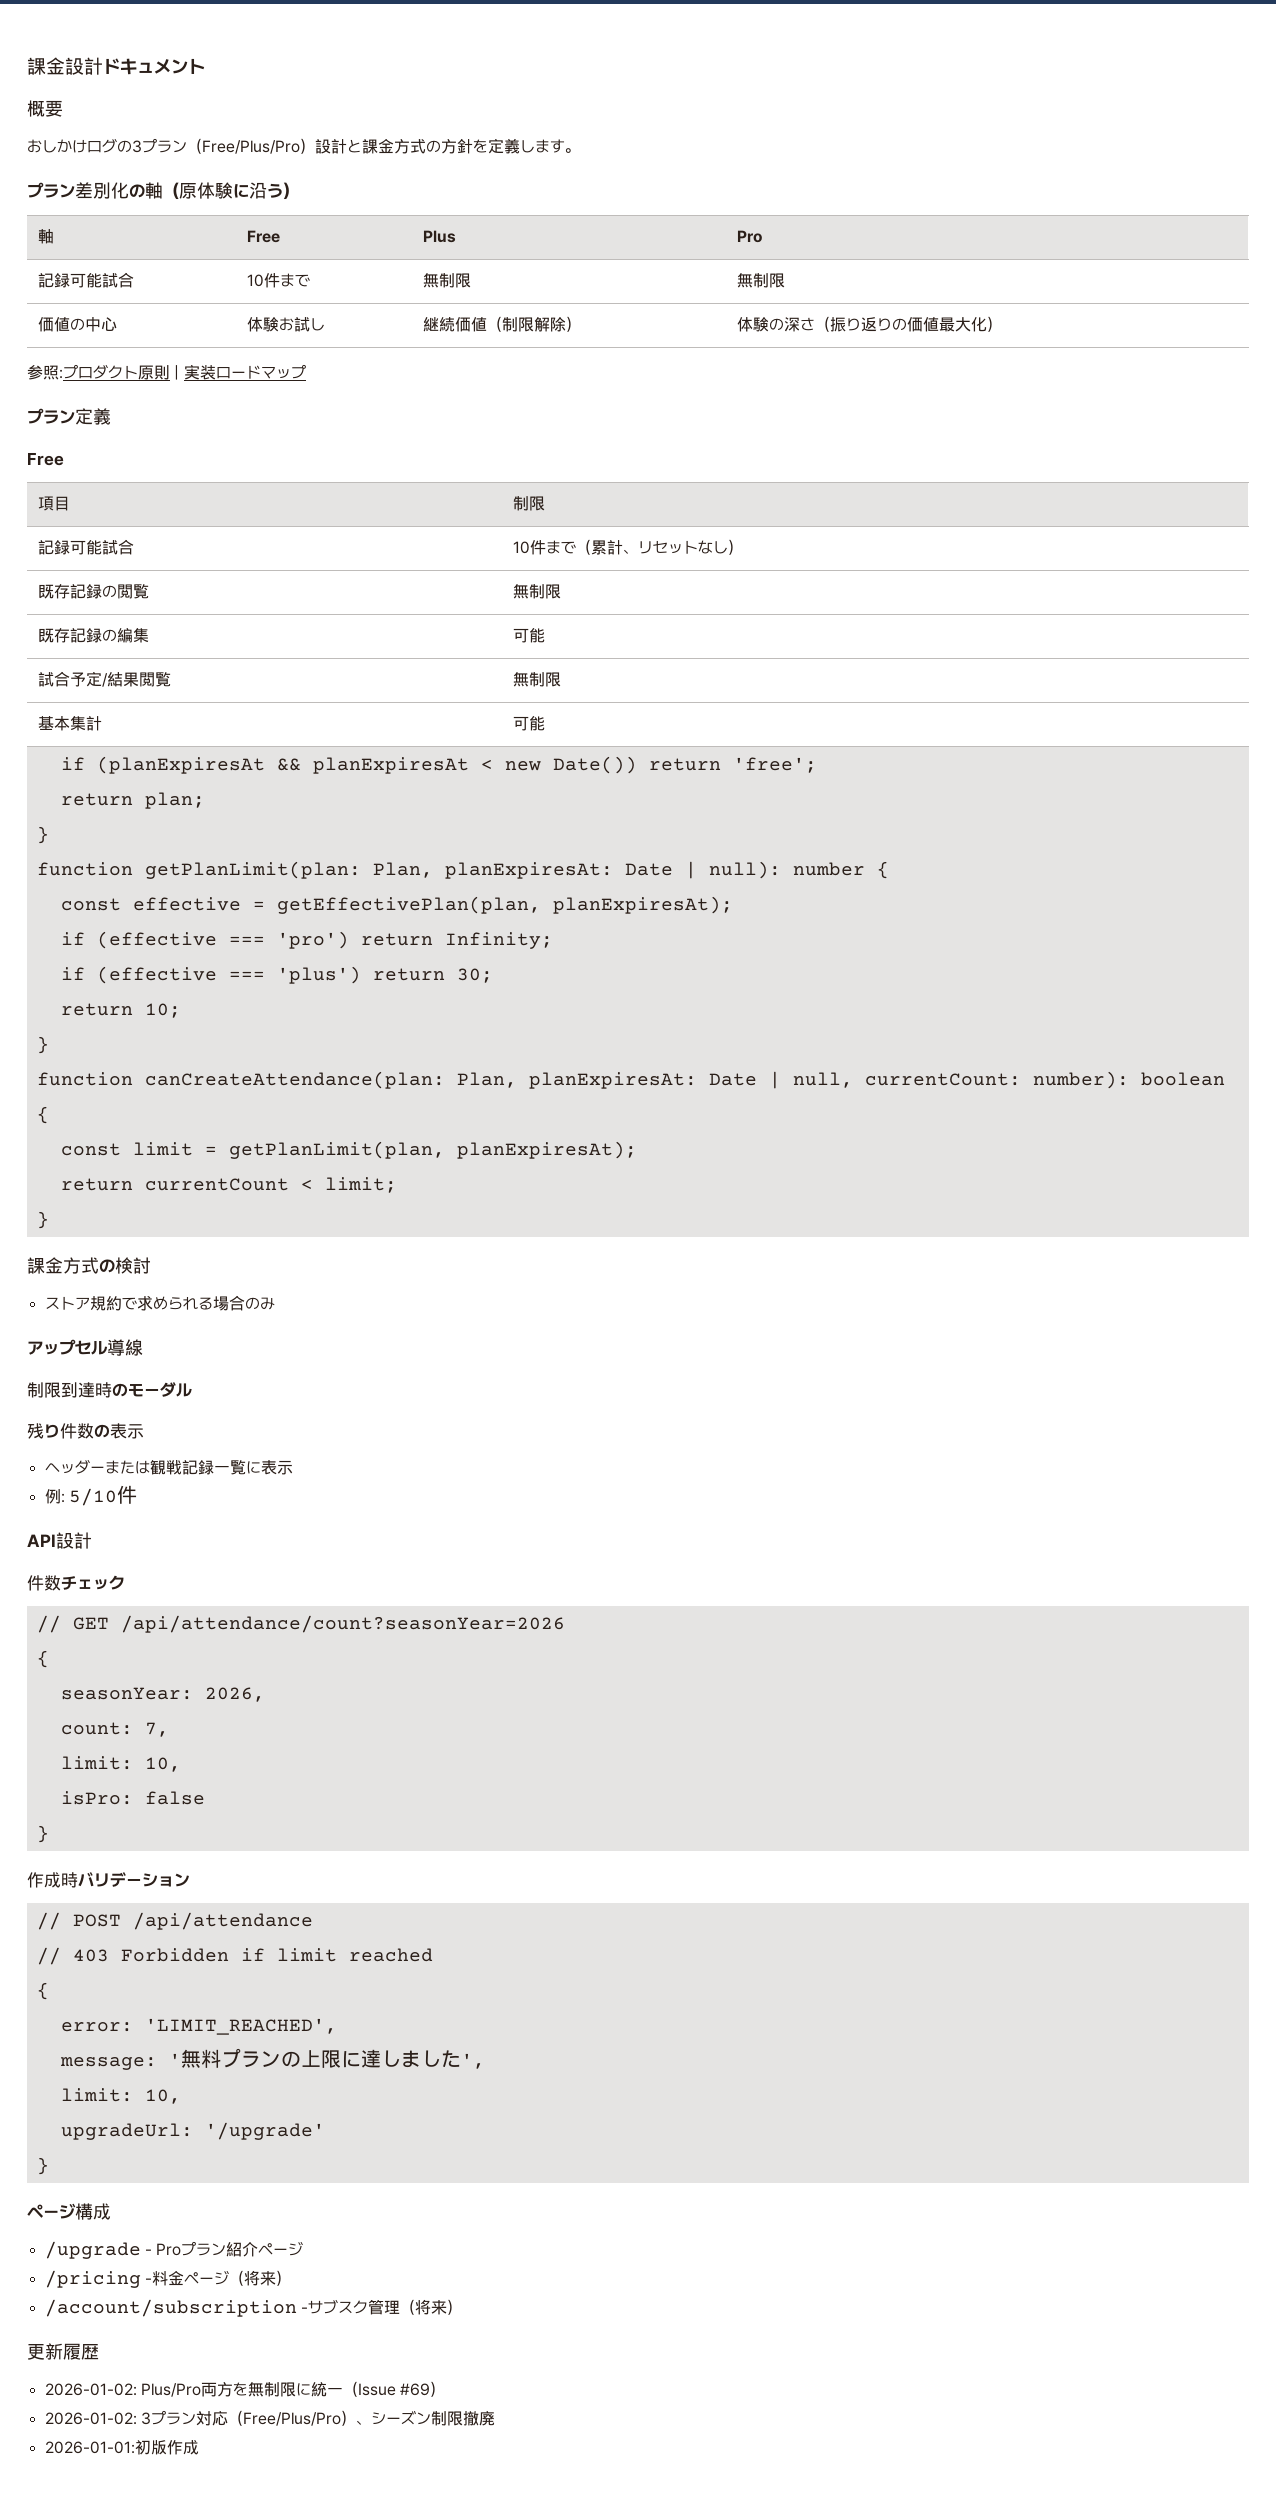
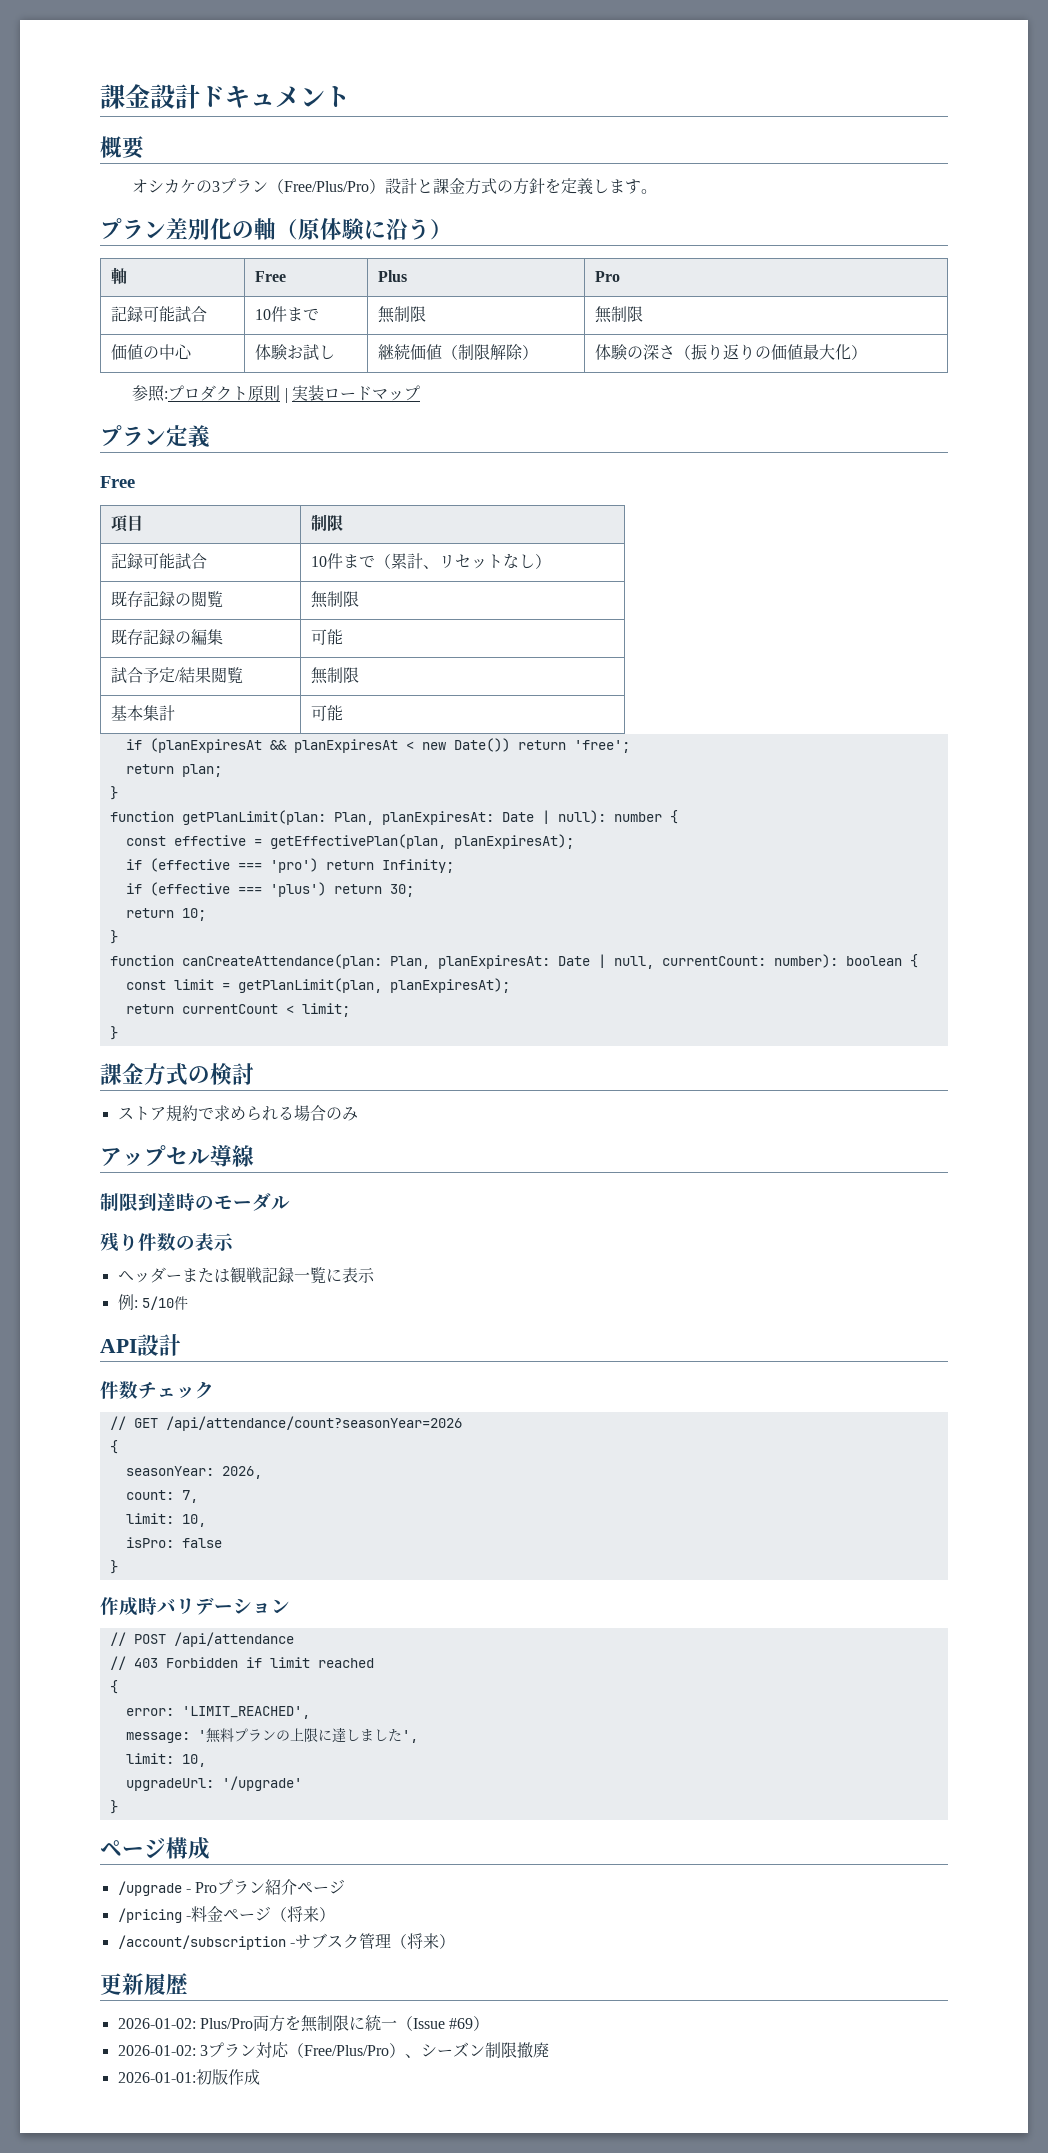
- おしかけログの3プラン（Free/Plus/Pro）設計と課金方式の方針を定義します。
+ オシカケの3プラン（Free/Plus/Pro）設計と課金方式の方針を定義します。

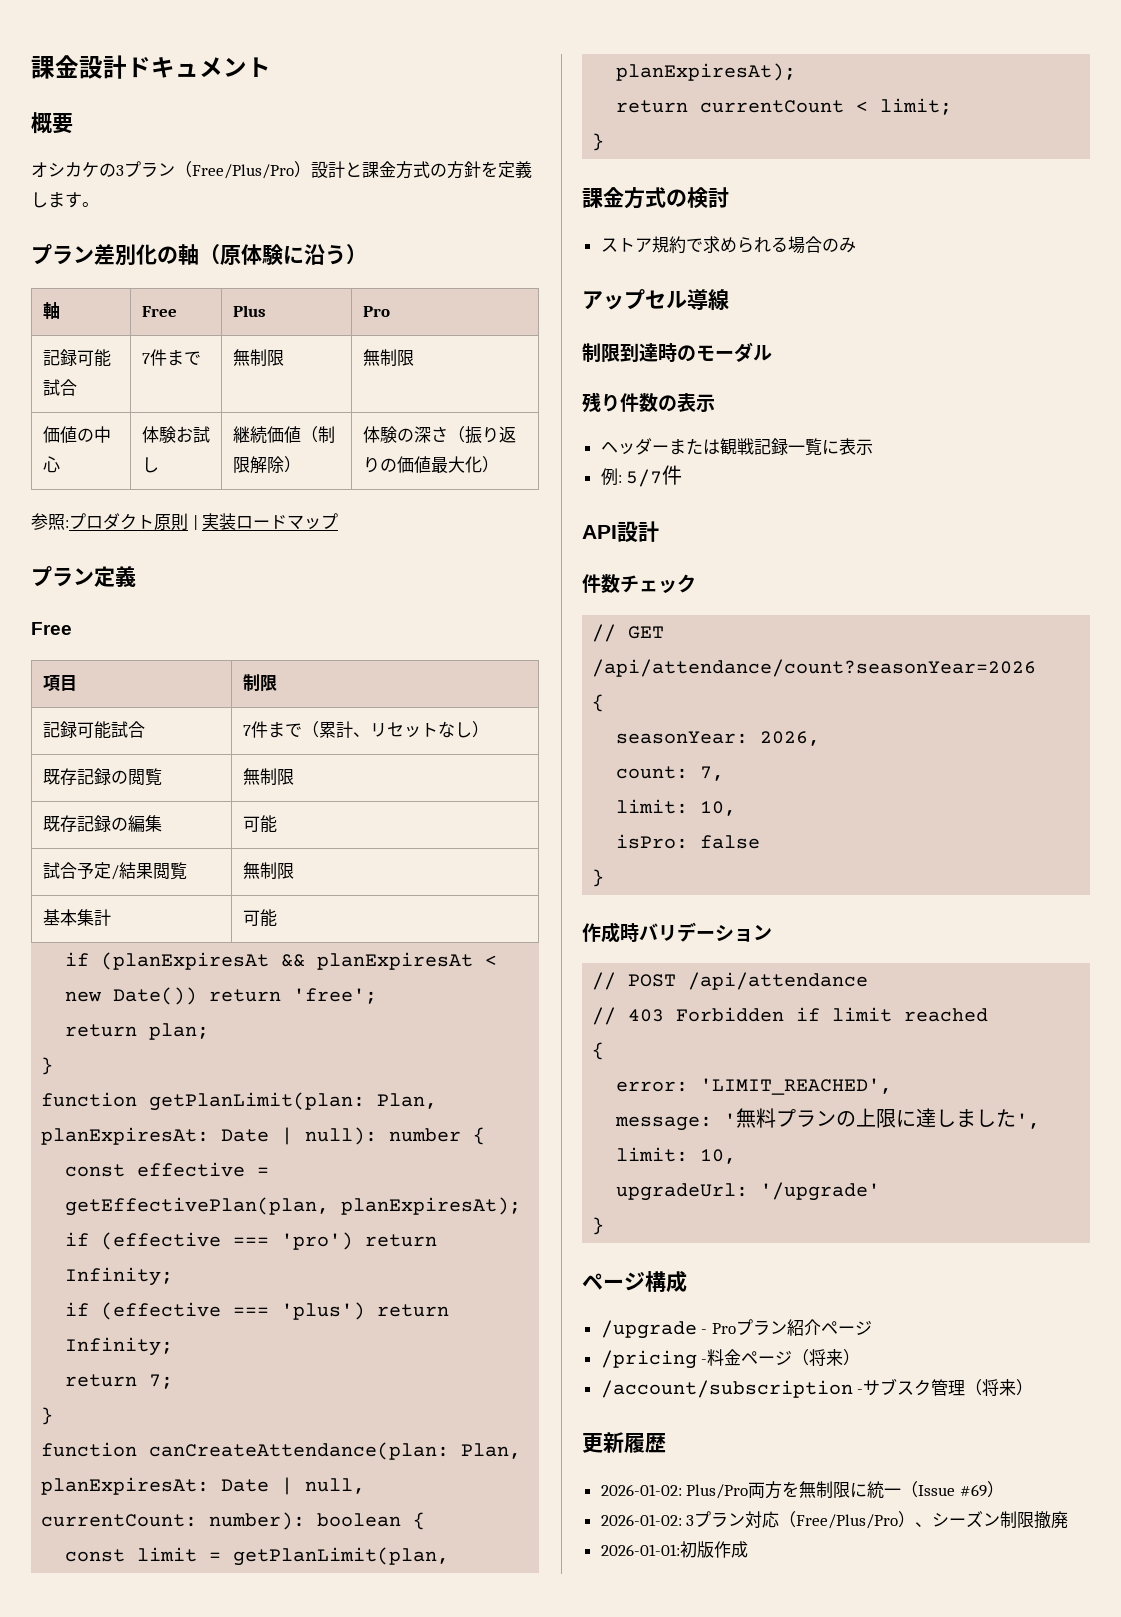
- 記録可能試合 | 10件まで | 無制限 | 無制限
+ 記録可能試合 | 7件まで | 無制限 | 無制限
- 記録可能試合 | 10件まで（累計、リセットなし）
+ 記録可能試合 | 7件まで（累計、リセットなし）
- if (effective === 'plus') return 30;
- return 10;
+ if (effective === 'plus') return Infinity;
+ return 7;
- 例: 5/10件
+ 例: 5/7件

